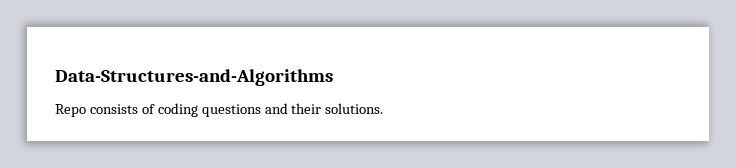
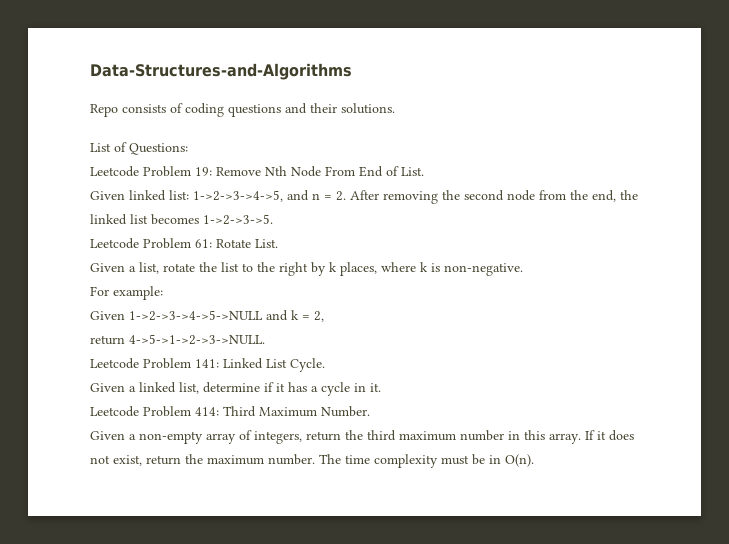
+ List of Questions:
+ Leetcode Problem 19: Remove Nth Node From End of List.
+ Given linked list: 1->2->3->4->5, and n = 2. After removing the second node from the end, the linked list becomes 1->2->3->5.
+ Leetcode Problem 61: Rotate List.
+ Given a list, rotate the list to the right by k places, where k is non-negative.
+ For example:
+ Given 1->2->3->4->5->NULL and k = 2,
+ return 4->5->1->2->3->NULL.
+ Leetcode Problem 141: Linked List Cycle.
+ Given a linked list, determine if it has a cycle in it.
+ Leetcode Problem 414: Third Maximum Number.
+ Given a non-empty array of integers, return the third maximum number in this array. If it does not exist, return the maximum number. The time complexity must be in O(n).

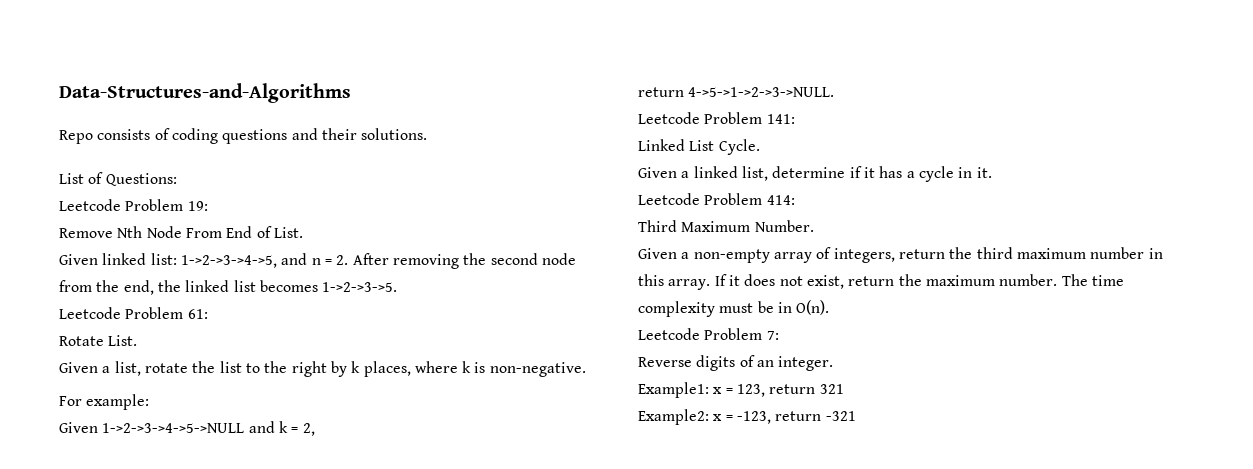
- Leetcode Problem 19: Remove Nth Node From End of List.
+ Leetcode Problem 19:
+ Remove Nth Node From End of List.
- Leetcode Problem 61: Rotate List.
+ Leetcode Problem 61:
+ Rotate List.
- Leetcode Problem 141: Linked List Cycle.
+ Leetcode Problem 141:
+ Linked List Cycle.
- Leetcode Problem 414: Third Maximum Number.
+ Leetcode Problem 414:
+ Third Maximum Number.
+ Leetcode Problem 7:
+ Reverse digits of an integer.
+ Example1: x = 123, return 321
+ Example2: x = -123, return -321

